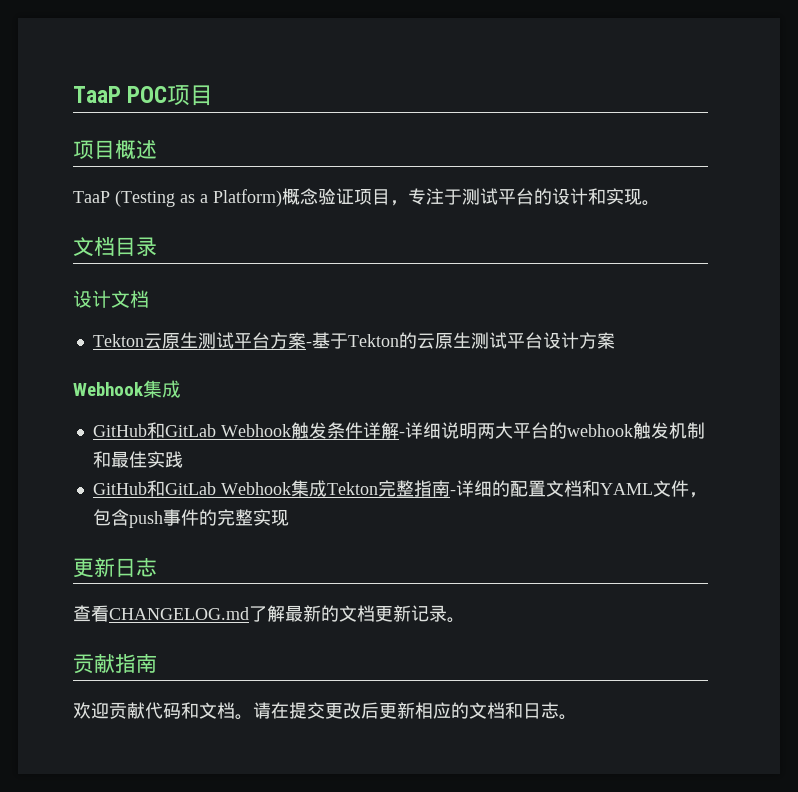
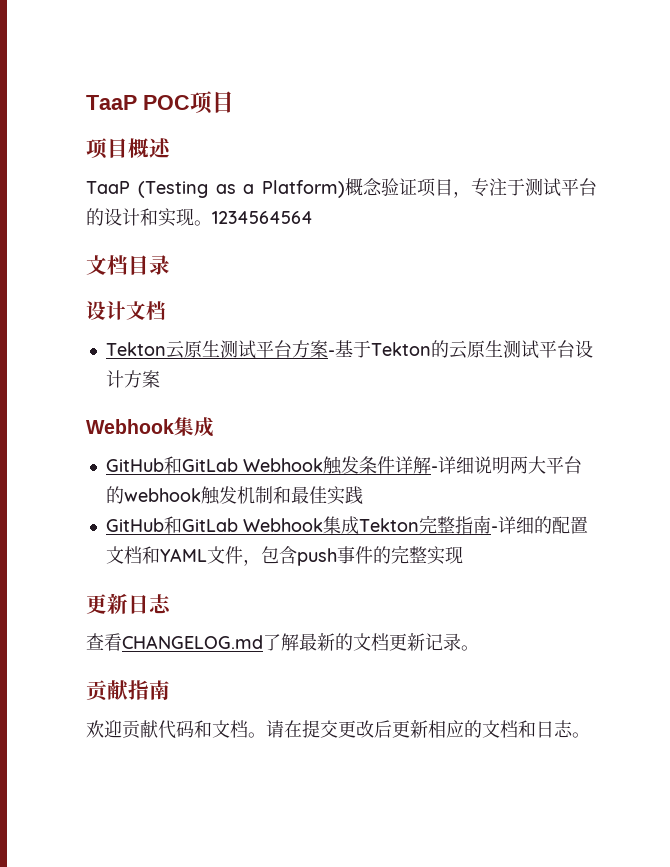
+ 1234564564

